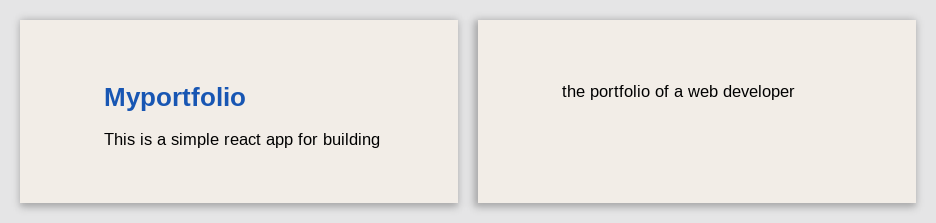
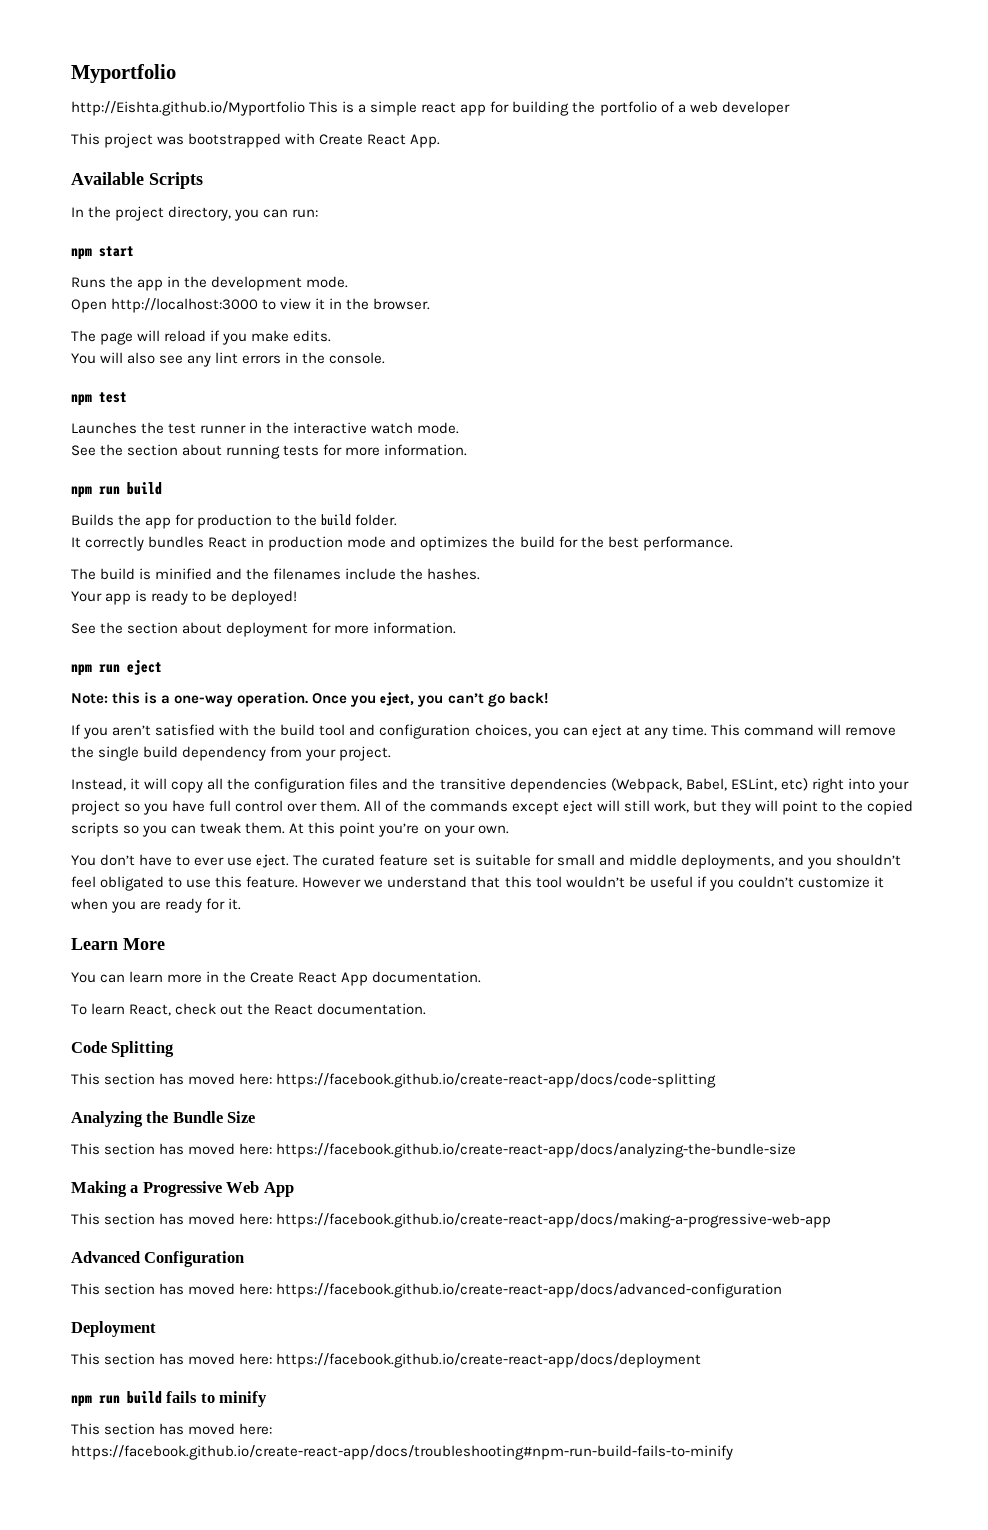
- This is a simple react app for building the portfolio of a web developer
+ http://Eishta.github.io/Myportfolio This is a simple react app for building the portfolio of a web developer
+ This project was bootstrapped with Create React App.
+ Available Scripts
+ In the project directory, you can run:
+ npm start
+ Runs the app in the development mode.
+ Open http://localhost:3000 to view it in the browser.
+ The page will reload if you make edits.
+ You will also see any lint errors in the console.
+ npm test
+ Launches the test runner in the interactive watch mode.
+ See the section about running tests for more information.
+ npm run build
+ Builds the app for production to the build folder.
+ It correctly bundles React in production mode and optimizes the build for the best performance.
+ The build is minified and the filenames include the hashes.
+ Your app is ready to be deployed!
+ See the section about deployment for more information.
+ npm run eject
+ Note: this is a one-way operation. Once you eject, you can’t go back!
+ If you aren’t satisfied with the build tool and configuration choices, you can eject at any time. This command will remove the single build dependency from your project.
+ Instead, it will copy all the configuration files and the transitive dependencies (Webpack, Babel, ESLint, etc) right into your project so you have full control over them. All of the commands except eject will still work, but they will point to the copied scripts so you can tweak them. At this point you’re on your own.
+ You don’t have to ever use eject. The curated feature set is suitable for small and middle deployments, and you shouldn’t feel obligated to use this feature. However we understand that this tool wouldn’t be useful if you couldn’t customize it when you are ready for it.
+ Learn More
+ You can learn more in the Create React App documentation.
+ To learn React, check out the React documentation.
+ Code Splitting
+ This section has moved here: https://facebook.github.io/create-react-app/docs/code-splitting
+ Analyzing the Bundle Size
+ This section has moved here: https://facebook.github.io/create-react-app/docs/analyzing-the-bundle-size
+ Making a Progressive Web App
+ This section has moved here: https://facebook.github.io/create-react-app/docs/making-a-progressive-web-app
+ Advanced Configuration
+ This section has moved here: https://facebook.github.io/create-react-app/docs/advanced-configuration
+ Deployment
+ This section has moved here: https://facebook.github.io/create-react-app/docs/deployment
+ npm run build fails to minify
+ This section has moved here: https://facebook.github.io/create-react-app/docs/troubleshooting#npm-run-build-fails-to-minify

